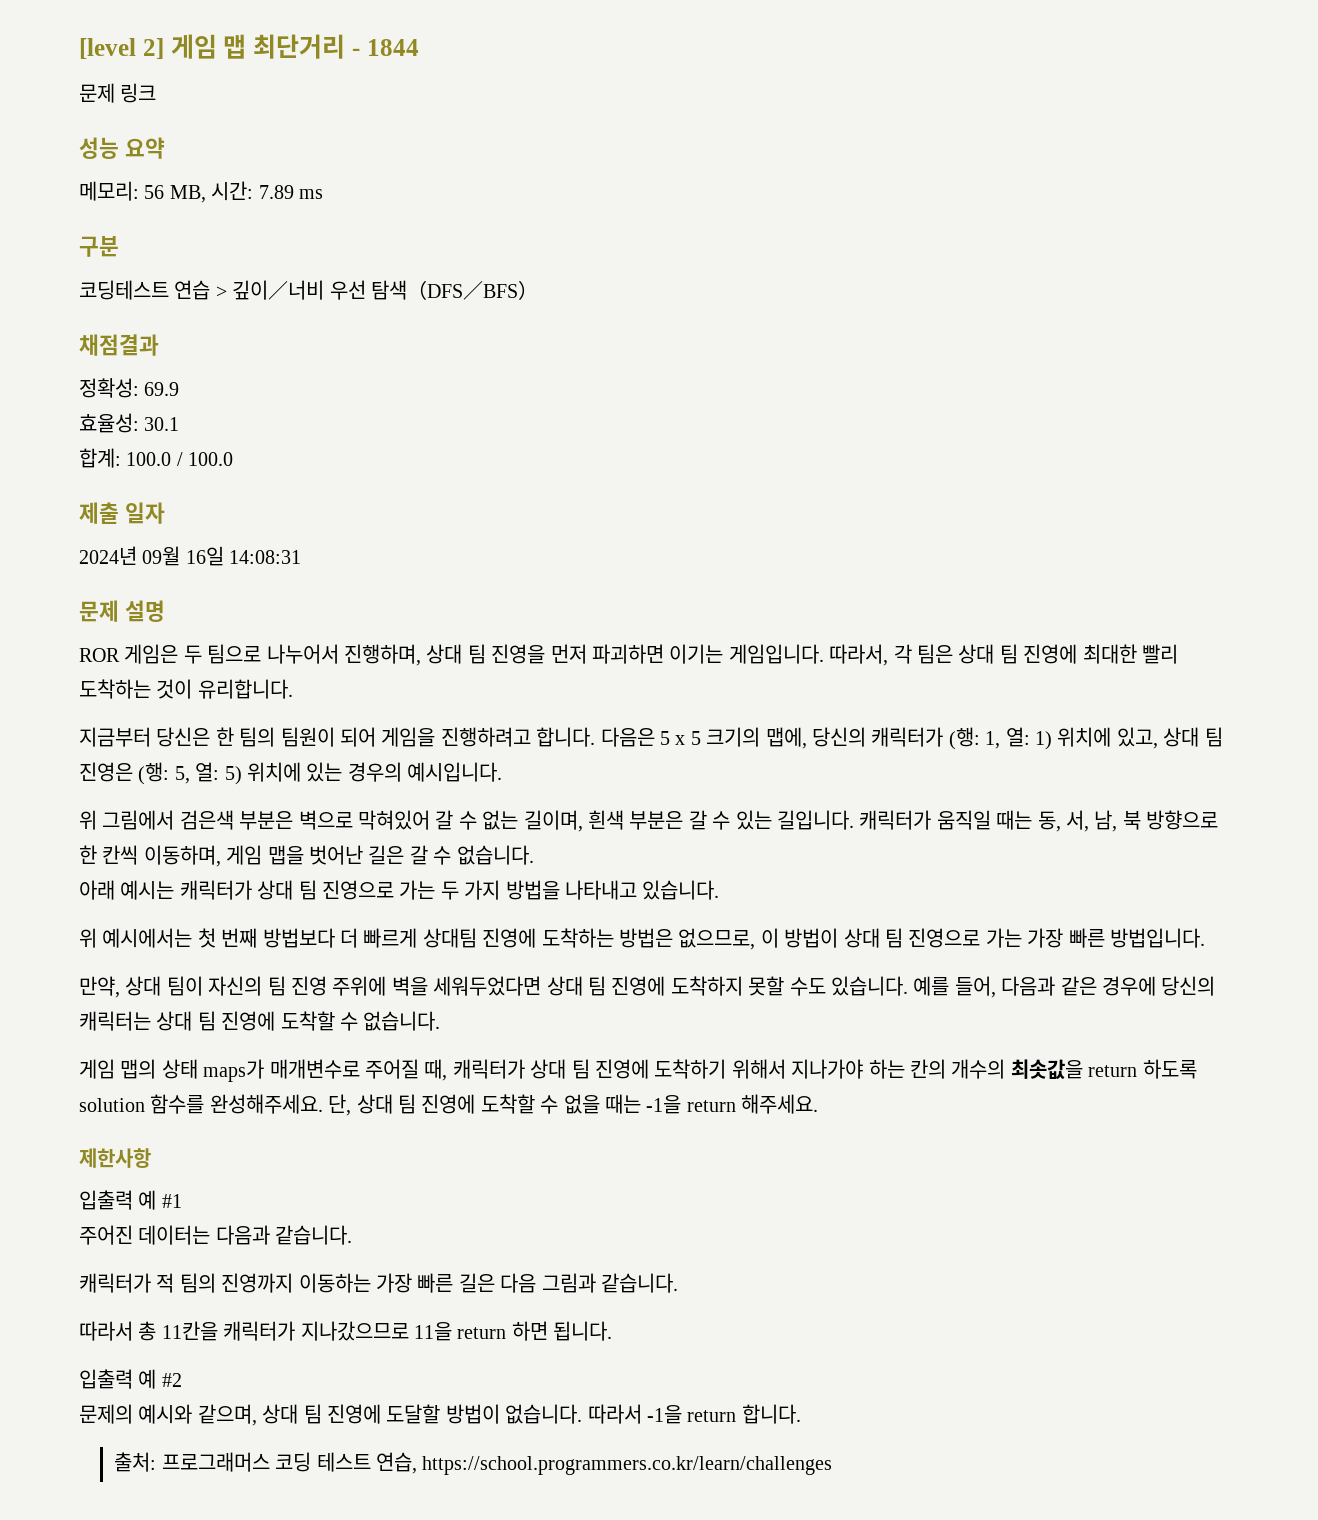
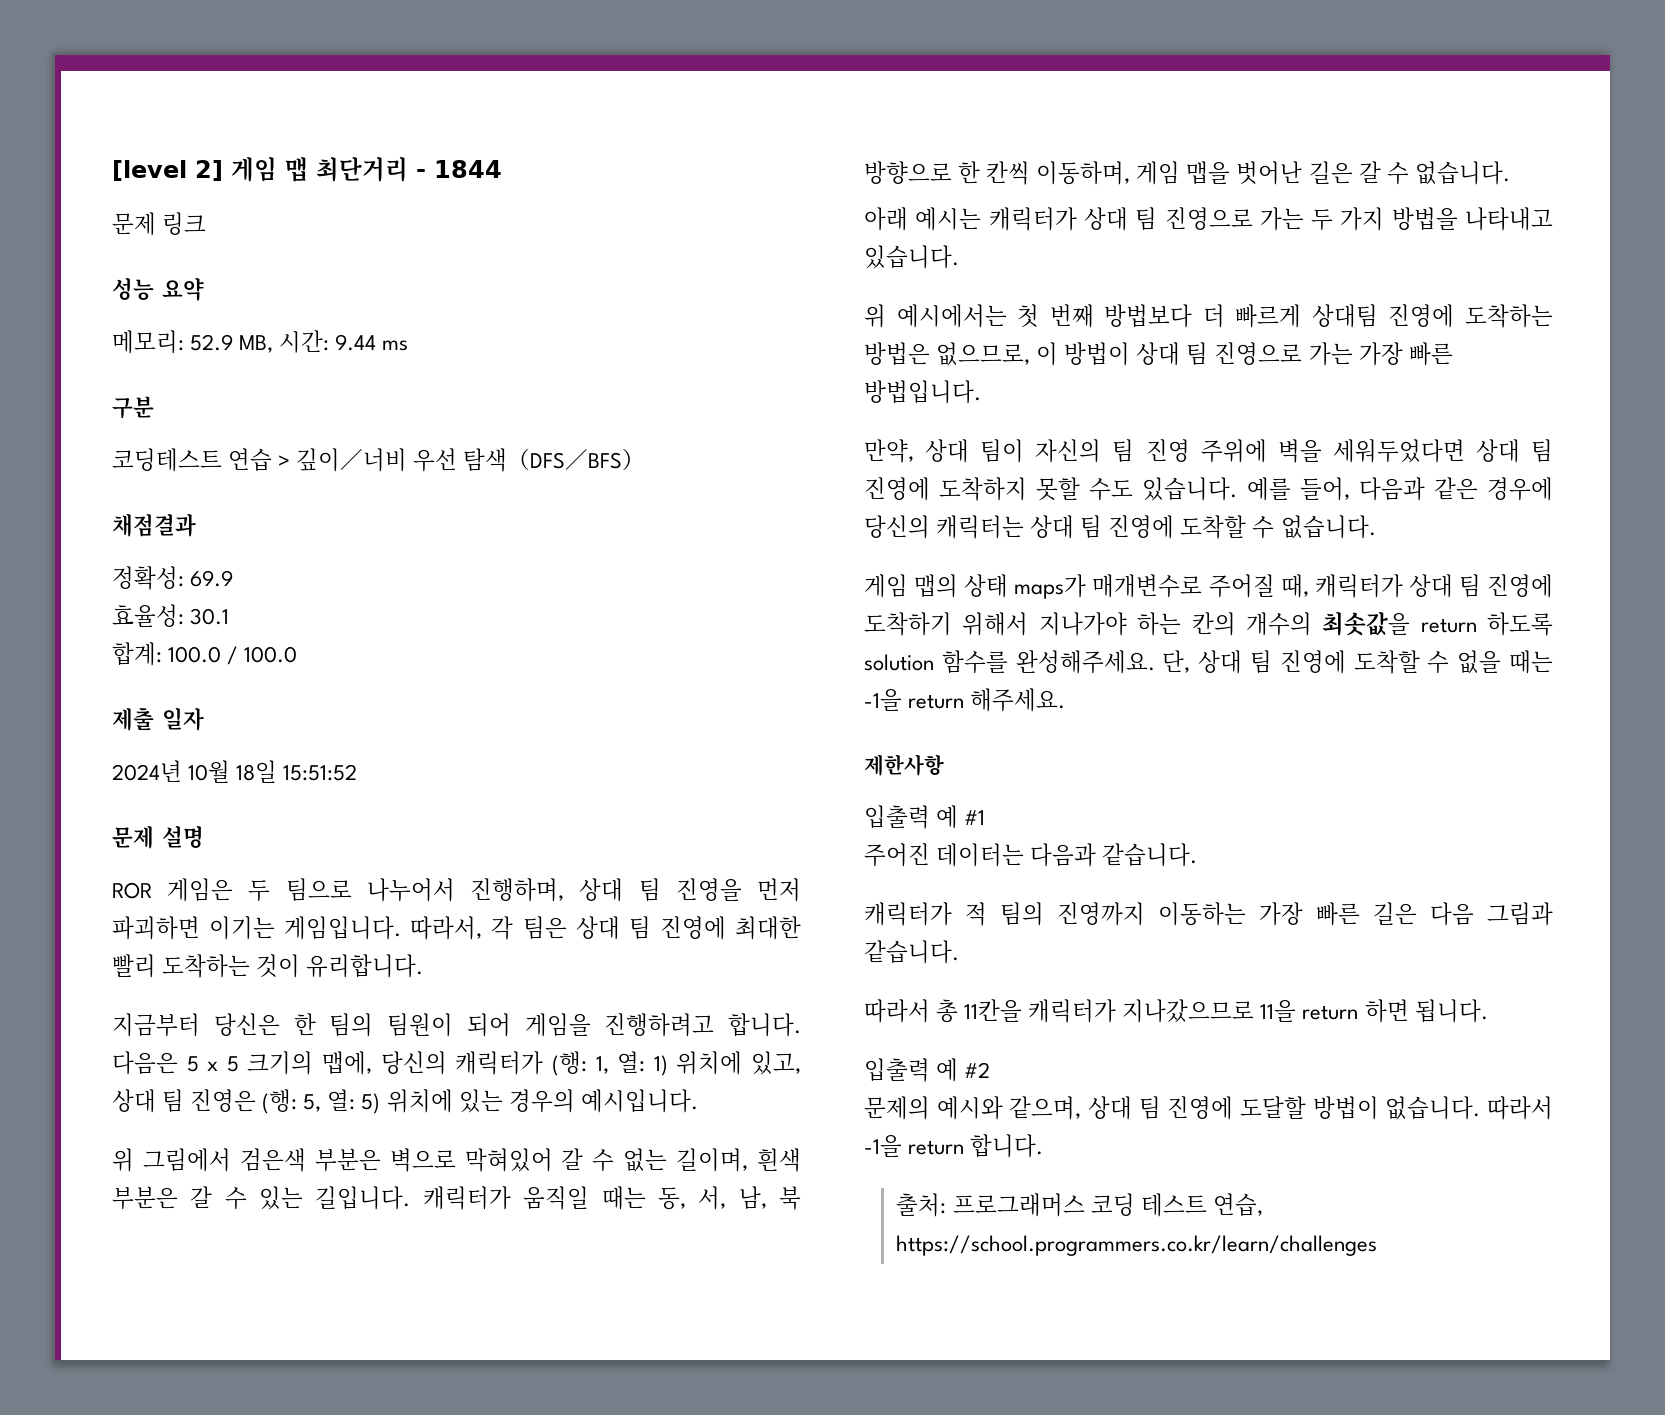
- 메모리: 56 MB, 시간: 7.89 ms
+ 메모리: 52.9 MB, 시간: 9.44 ms
- 2024년 09월 16일 14:08:31
+ 2024년 10월 18일 15:51:52

